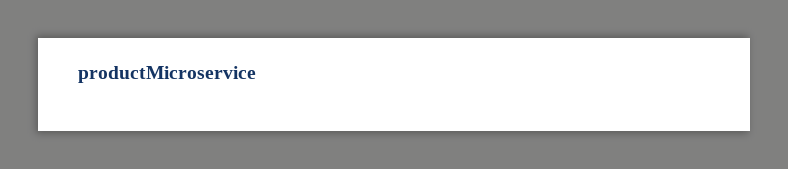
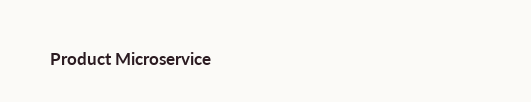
- productMicroservice
+ Product Microservice

